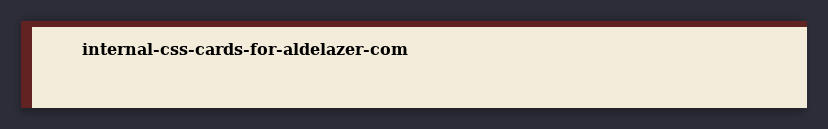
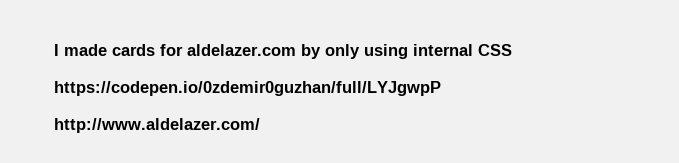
- internal-css-cards-for-aldelazer-com
+ I made cards for aldelazer.com by only using internal CSS
+ https://codepen.io/0zdemir0guzhan/full/LYJgwpP
+ http://www.aldelazer.com/

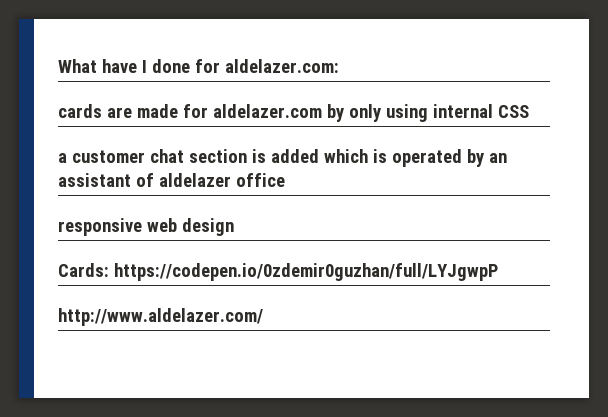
- I made cards for aldelazer.com by only using internal CSS
+ What have I done for aldelazer.com:
+ cards are made for aldelazer.com by only using internal CSS
- https://codepen.io/0zdemir0guzhan/full/LYJgwpP
+ a customer chat section is added which is operated by an assistant of aldelazer office
+ responsive web design
+ Cards: https://codepen.io/0zdemir0guzhan/full/LYJgwpP

